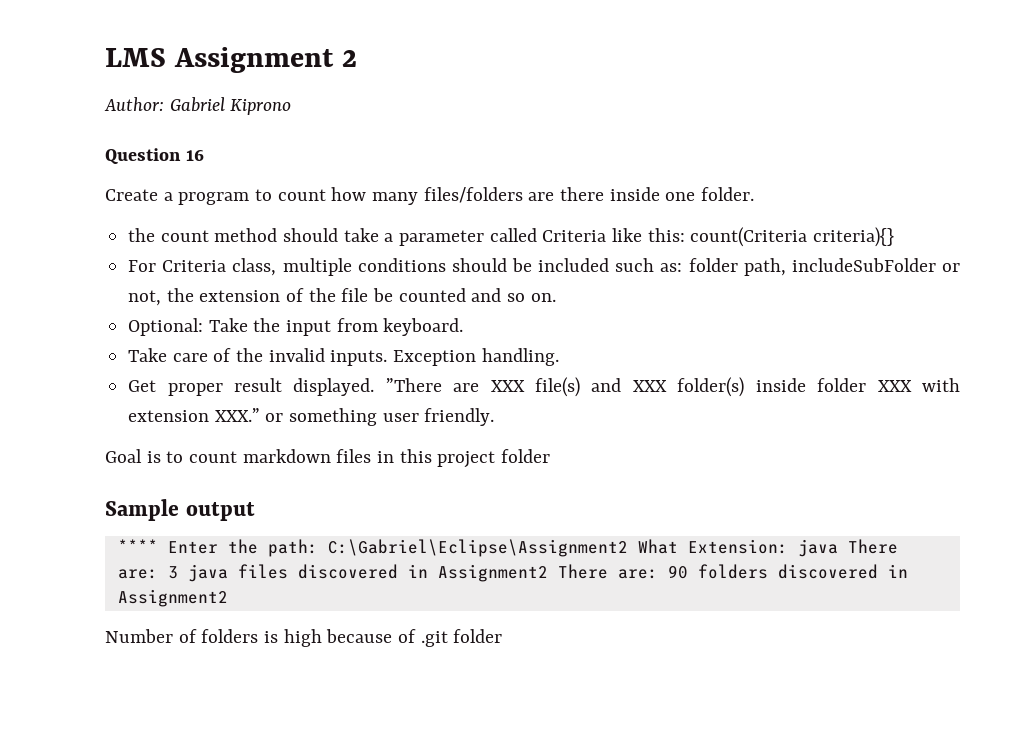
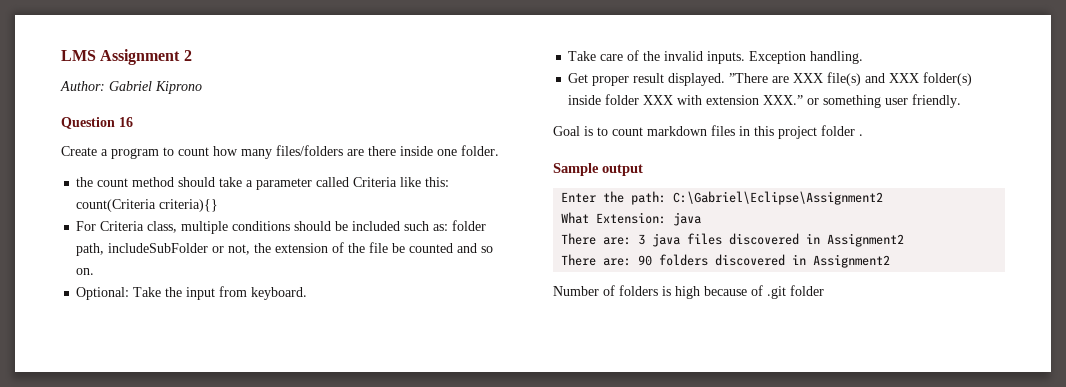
- Goal is to count markdown files in this project folder
+ Goal is to count markdown files in this project folder .
- **** Enter the path: C:\Gabriel\Eclipse\Assignment2 What Extension: java There are: 3 java files discovered in Assignment2 There are: 90 folders discovered in Assignment2
+ Enter the path: C:\Gabriel\Eclipse\Assignment2
+ What Extension: java
+ There are: 3 java files discovered in Assignment2
+ There are: 90 folders discovered in Assignment2

